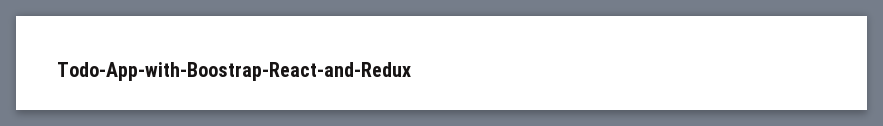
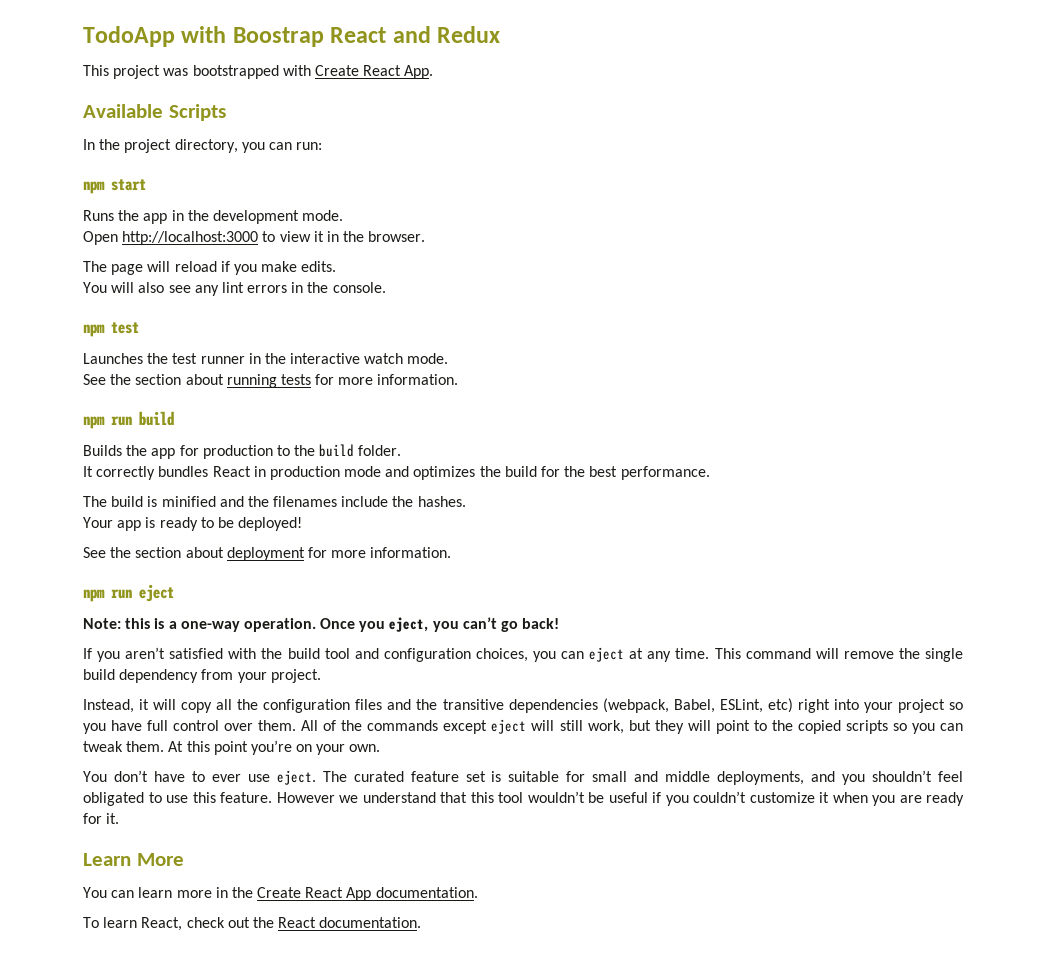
- Todo-App-with-Boostrap-React-and-Redux
+ TodoApp with Boostrap React and Redux
+ This project was bootstrapped with Create React App.
+ Available Scripts
+ In the project directory, you can run:
+ npm start
+ Runs the app in the development mode.
+ Open http://localhost:3000 to view it in the browser.
+ The page will reload if you make edits.
+ You will also see any lint errors in the console.
+ npm test
+ Launches the test runner in the interactive watch mode.
+ See the section about running tests for more information.
+ npm run build
+ Builds the app for production to the build folder.
+ It correctly bundles React in production mode and optimizes the build for the best performance.
+ The build is minified and the filenames include the hashes.
+ Your app is ready to be deployed!
+ See the section about deployment for more information.
+ npm run eject
+ Note: this is a one-way operation. Once you eject, you can’t go back!
+ If you aren’t satisfied with the build tool and configuration choices, you can eject at any time. This command will remove the single build dependency from your project.
+ Instead, it will copy all the configuration files and the transitive dependencies (webpack, Babel, ESLint, etc) right into your project so you have full control over them. All of the commands except eject will still work, but they will point to the copied scripts so you can tweak them. At this point you’re on your own.
+ You don’t have to ever use eject. The curated feature set is suitable for small and middle deployments, and you shouldn’t feel obligated to use this feature. However we understand that this tool wouldn’t be useful if you couldn’t customize it when you are ready for it.
+ Learn More
+ You can learn more in the Create React App documentation.
+ To learn React, check out the React documentation.

